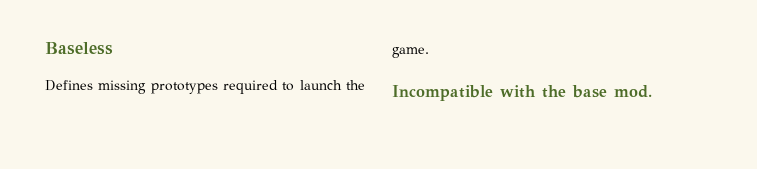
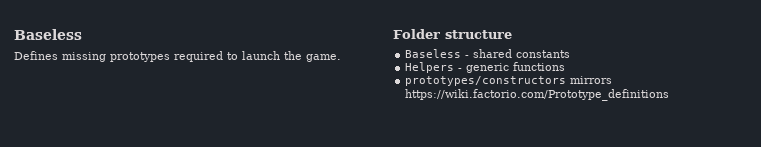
- Incompatible with the base mod.
+ Folder structure
+ Baseless - shared constants
+ Helpers - generic functions
+ prototypes/constructors mirrors https://wiki.factorio.com/Prototype_definitions

